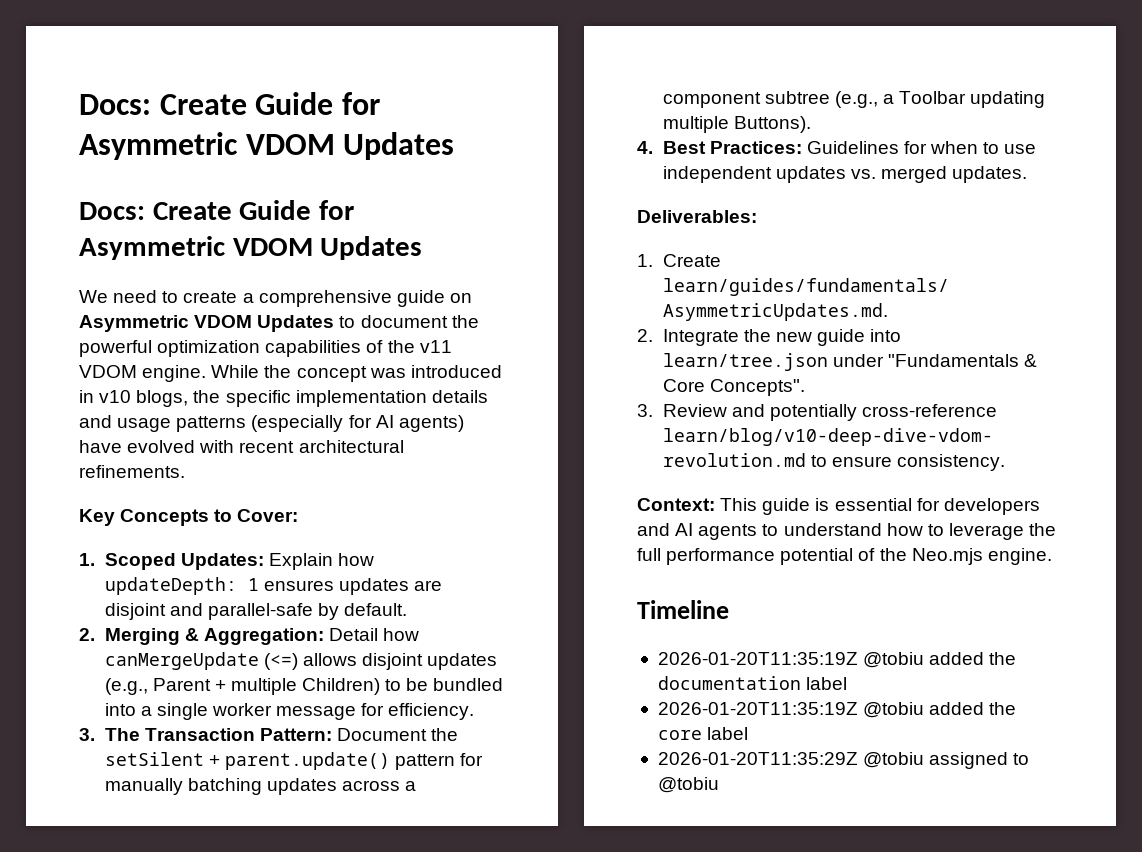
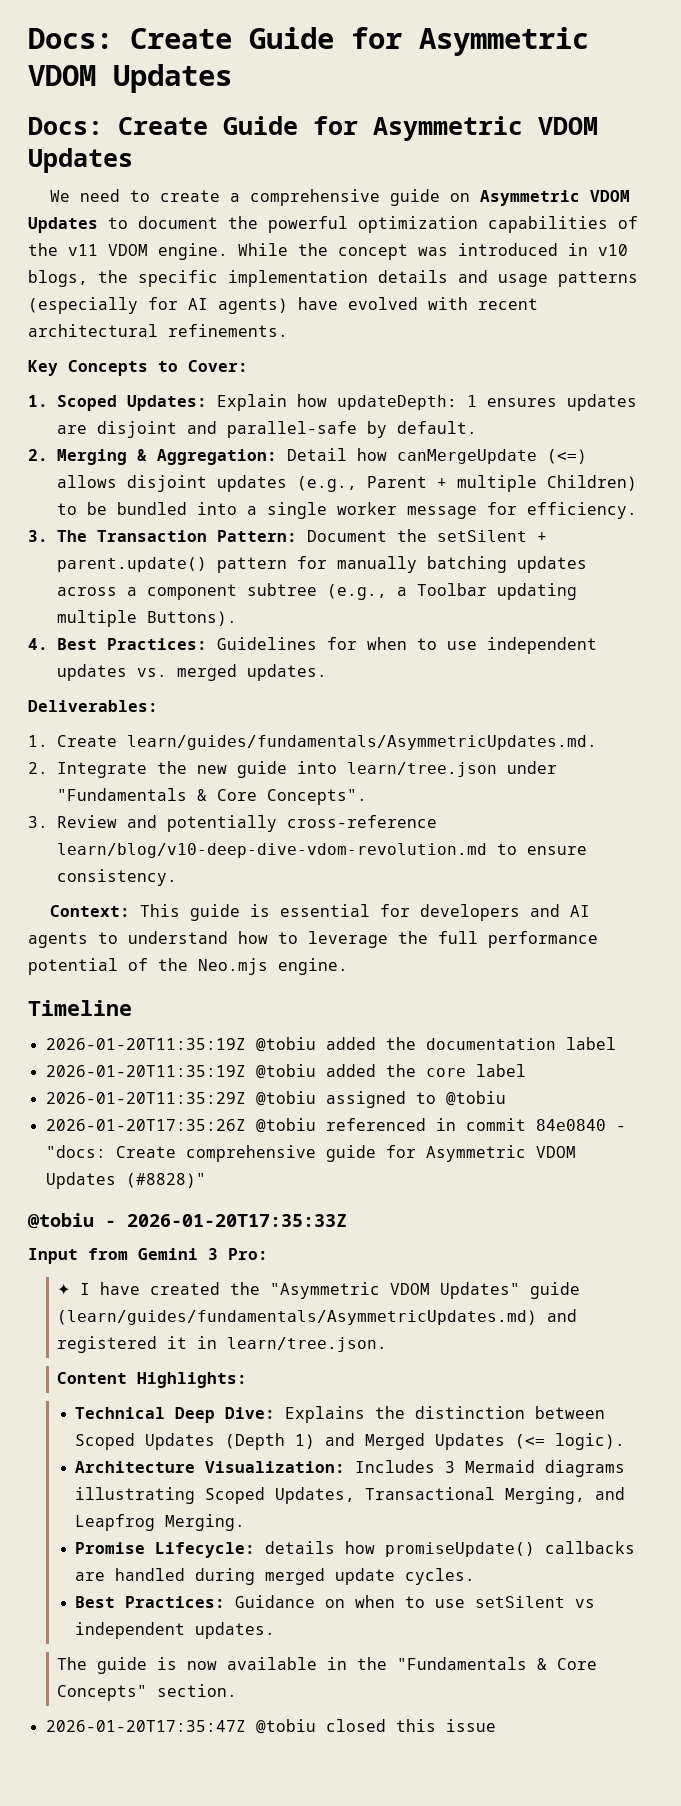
+ 2026-01-20T17:35:26Z @tobiu referenced in commit 84e0840 - "docs: Create comprehensive guide for Asymmetric VDOM Updates (#8828)"
+ @tobiu - 2026-01-20T17:35:33Z
+ Input from Gemini 3 Pro:
+ ✦ I have created the "Asymmetric VDOM Updates" guide (learn/guides/fundamentals/AsymmetricUpdates.md) and registered it in learn/tree.json.
+ Content Highlights:
+ Technical Deep Dive: Explains the distinction between Scoped Updates (Depth 1) and Merged Updates (<= logic).
+ Architecture Visualization: Includes 3 Mermaid diagrams illustrating Scoped Updates, Transactional Merging, and Leapfrog Merging.
+ Promise Lifecycle: details how promiseUpdate() callbacks are handled during merged update cycles.
+ Best Practices: Guidance on when to use setSilent vs independent updates.
+ The guide is now available in the "Fundamentals & Core Concepts" section.
+ 2026-01-20T17:35:47Z @tobiu closed this issue

